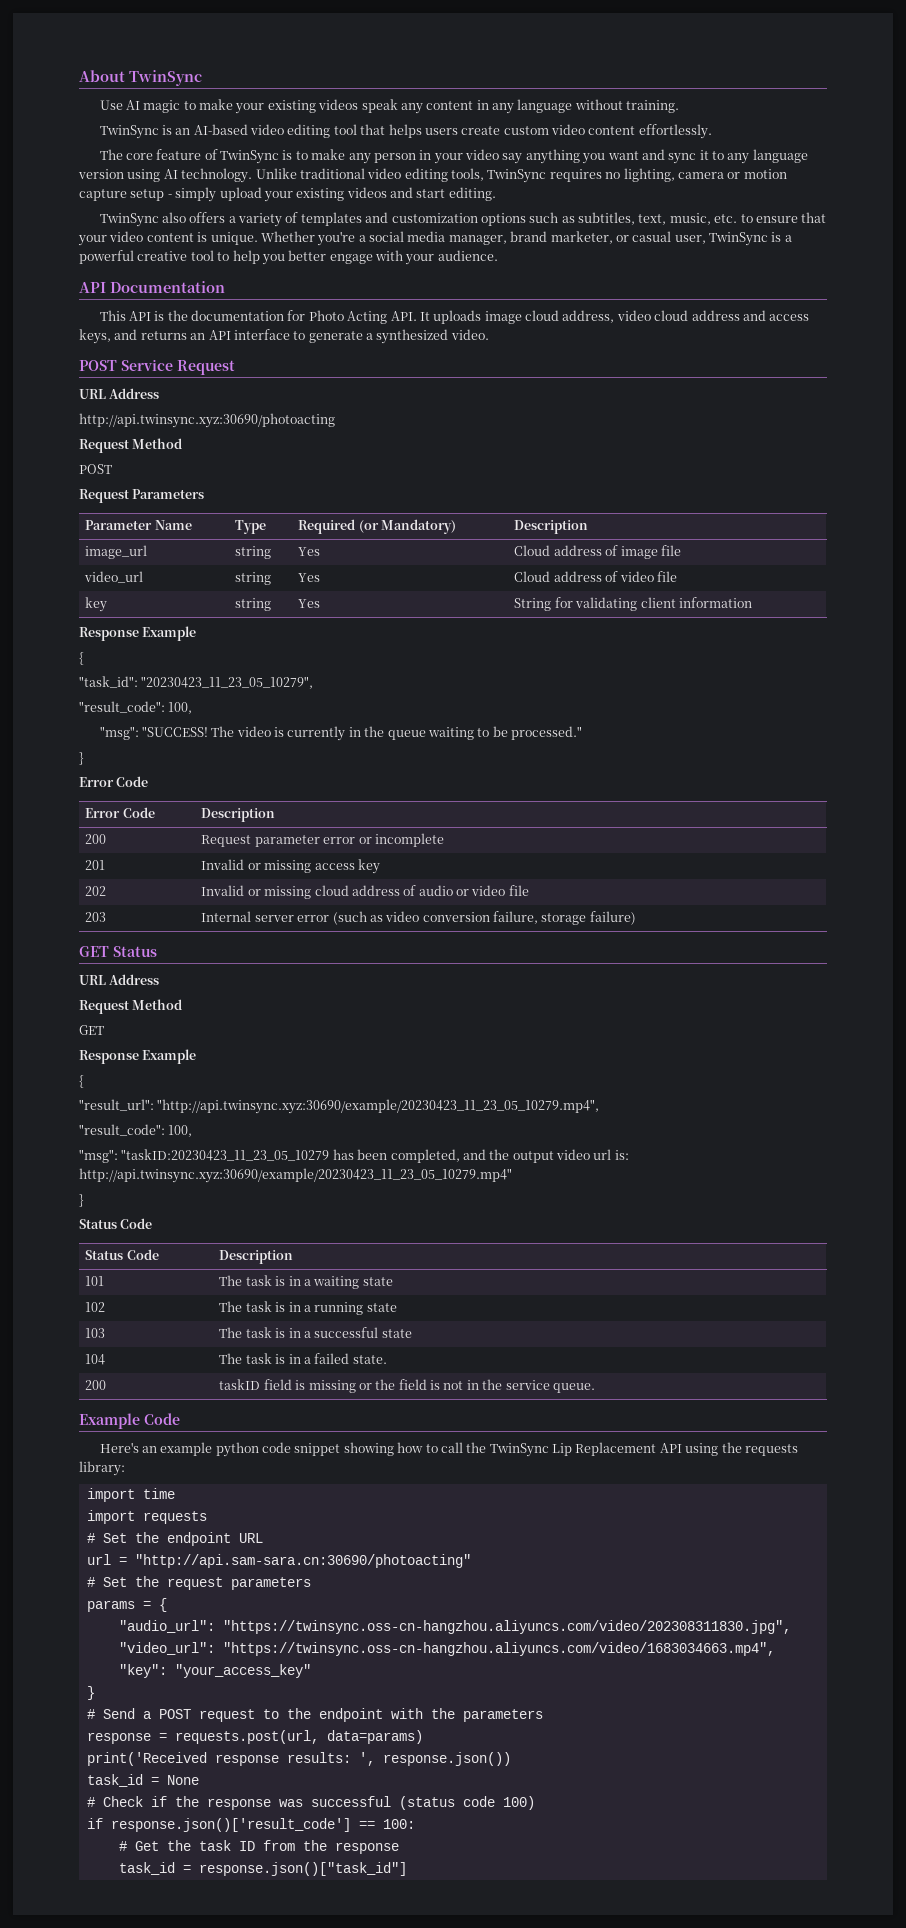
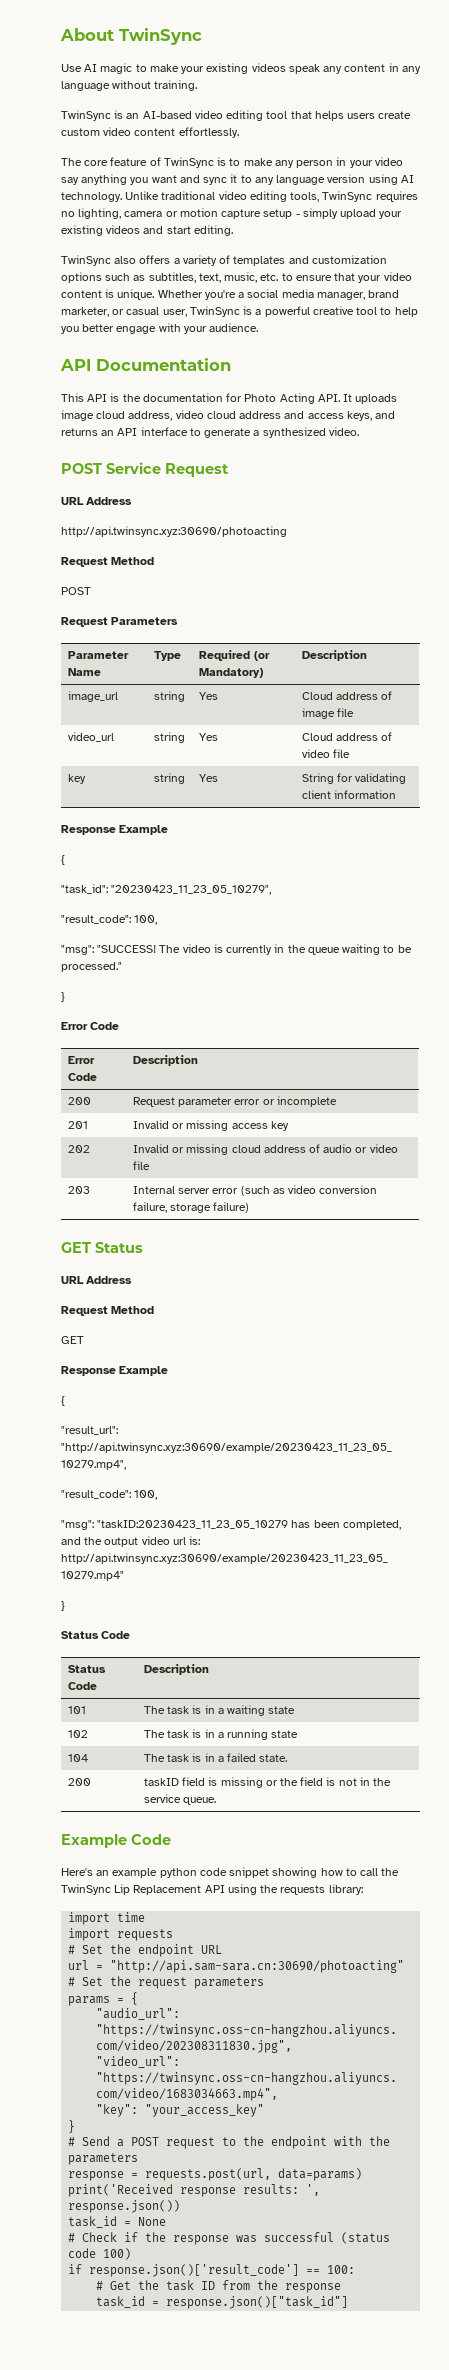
- 103 | The task is in a successful state

